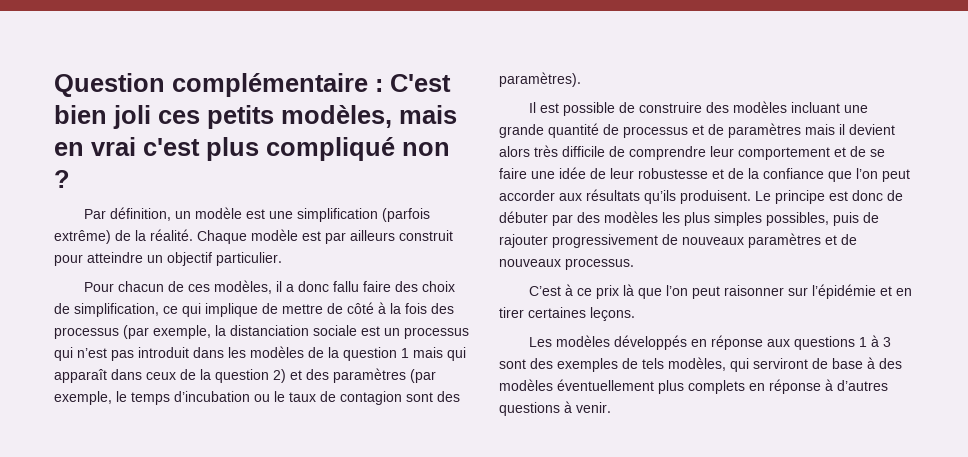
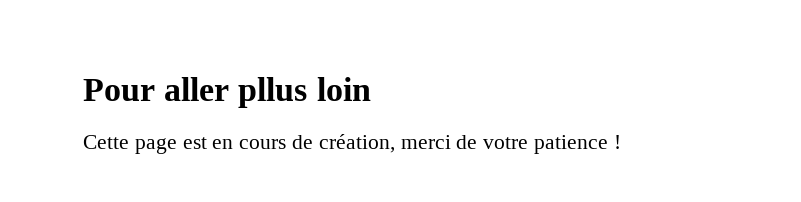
- Question complémentaire : C'est bien joli ces petits modèles, mais en vrai c'est plus compliqué non ?
- Par définition, un modèle est une simplification (parfois extrême) de la réalité. Chaque modèle est par ailleurs construit pour atteindre un objectif particulier.
- Pour chacun de ces modèles, il a donc fallu faire des choix de simplification, ce qui implique de mettre de côté à la fois des processus (par exemple, la distanciation sociale est un processus qui n’est pas introduit dans les modèles de la question 1 mais qui apparaît dans ceux de la question 2) et des paramètres (par exemple, le temps d’incubation ou le taux de contagion sont des paramètres).
- Il est possible de construire des modèles incluant une grande quantité de processus et de paramètres mais il devient alors très difficile de comprendre leur comportement et de se faire une idée de leur robustesse et de la confiance que l’on peut accorder aux résultats qu’ils produisent. Le principe est donc de débuter par des modèles les plus simples possibles, puis de rajouter progressivement de nouveaux paramètres et de nouveaux processus.
- C’est à ce prix là que l’on peut raisonner sur l’épidémie et en tirer certaines leçons.
- Les modèles développés en réponse aux questions 1 à 3 sont des exemples de tels modèles, qui serviront de base à des modèles éventuellement plus complets en réponse à d’autres questions à venir.
+ Pour aller pllus loin
+ Cette page est en cours de création, merci de votre patience !

